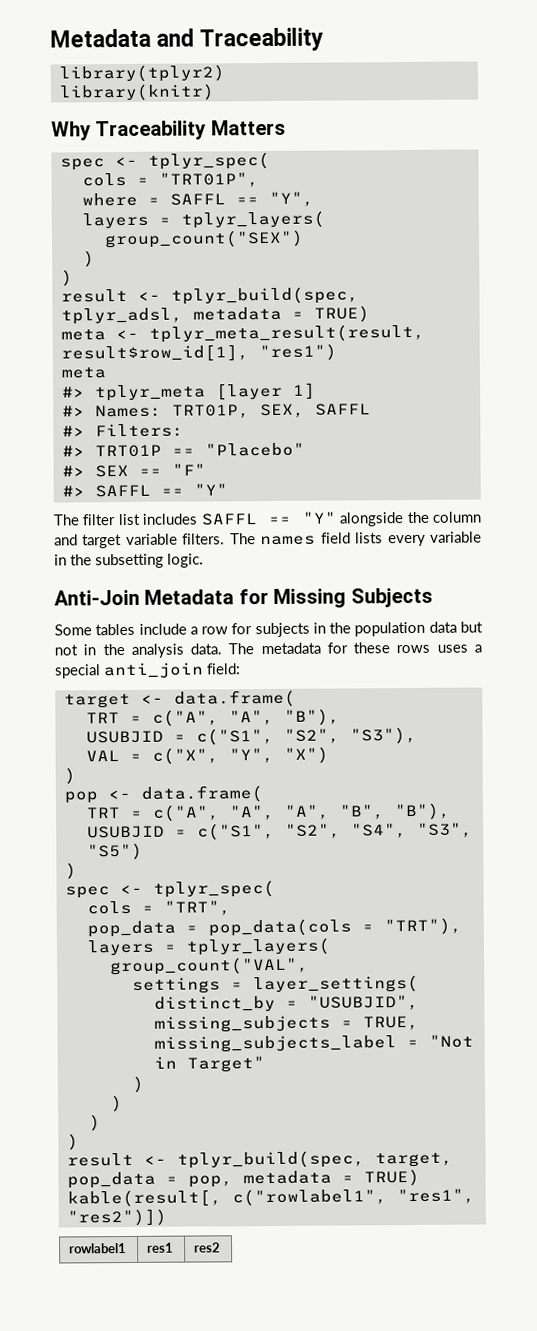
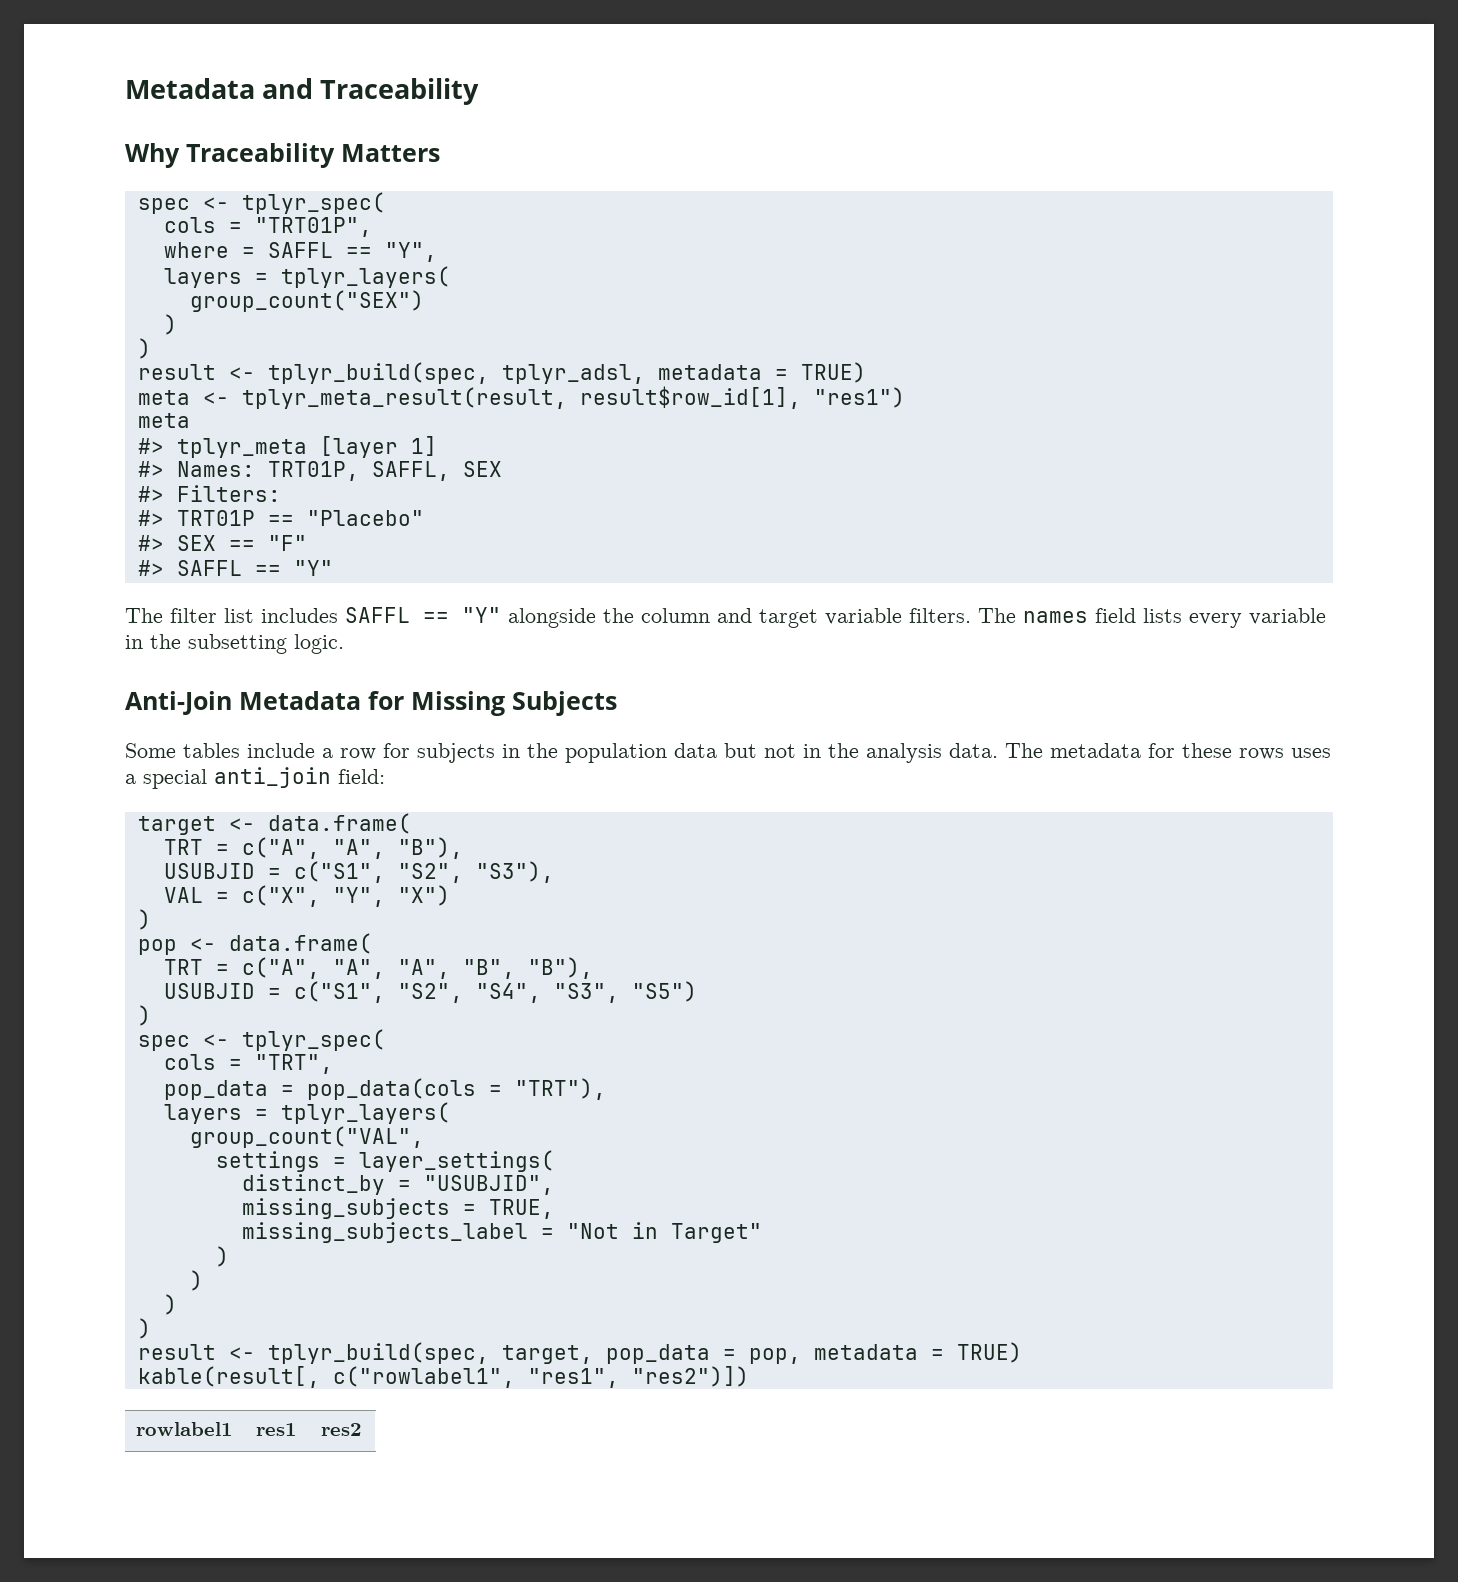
- library(tplyr2)
- library(knitr)
- #> Names: TRT01P, SEX, SAFFL
+ #> Names: TRT01P, SAFFL, SEX

